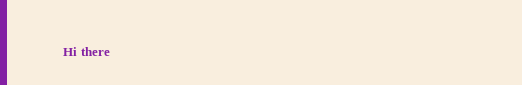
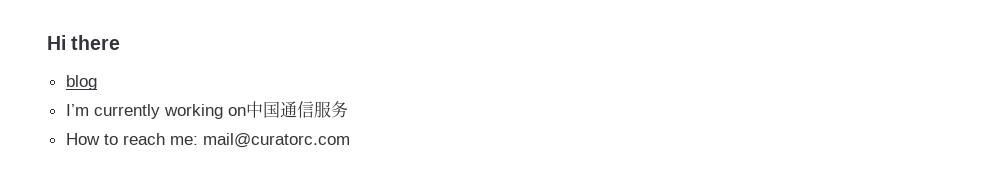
+ blog
+ I’m currently working on中国通信服务
+ How to reach me: mail@curatorc.com

